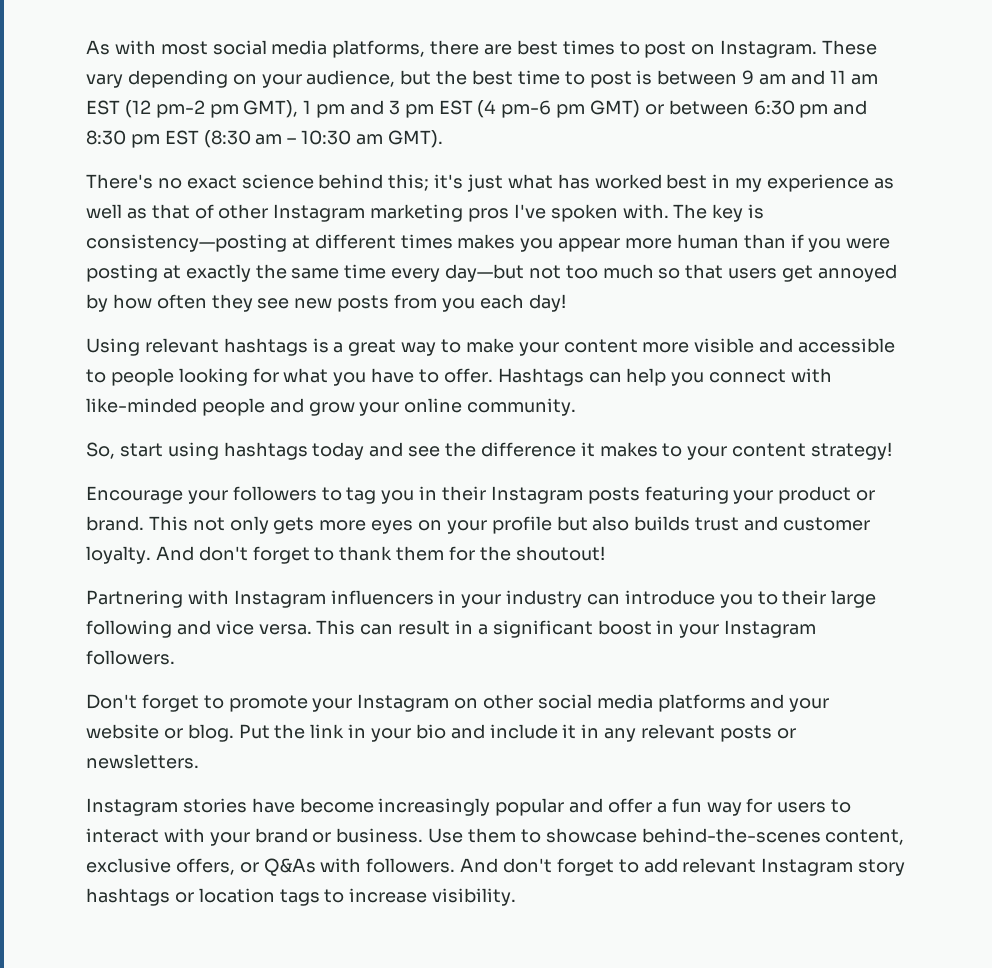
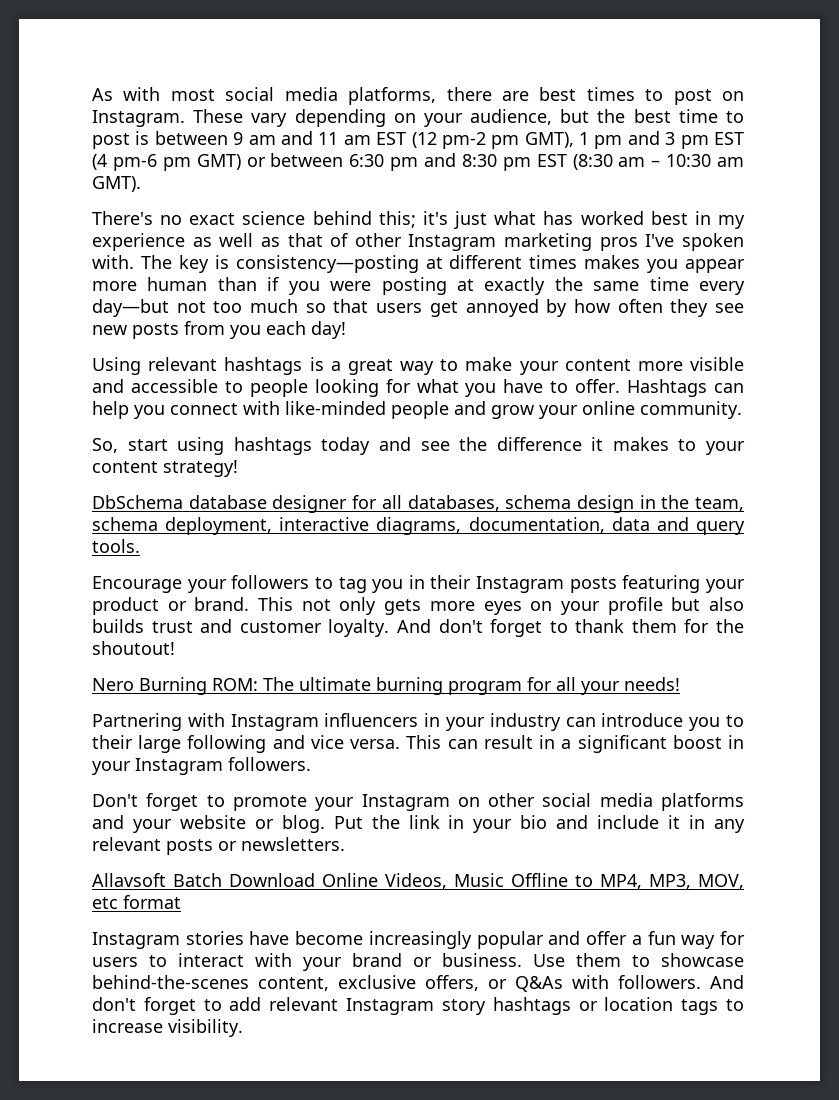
+ DbSchema database designer for all databases, schema design in the team, schema deployment, interactive diagrams, documentation, data and query tools.
+ Nero Burning ROM: The ultimate burning program for all your needs!
+ Allavsoft Batch Download Online Videos, Music Offline to MP4, MP3, MOV, etc format

